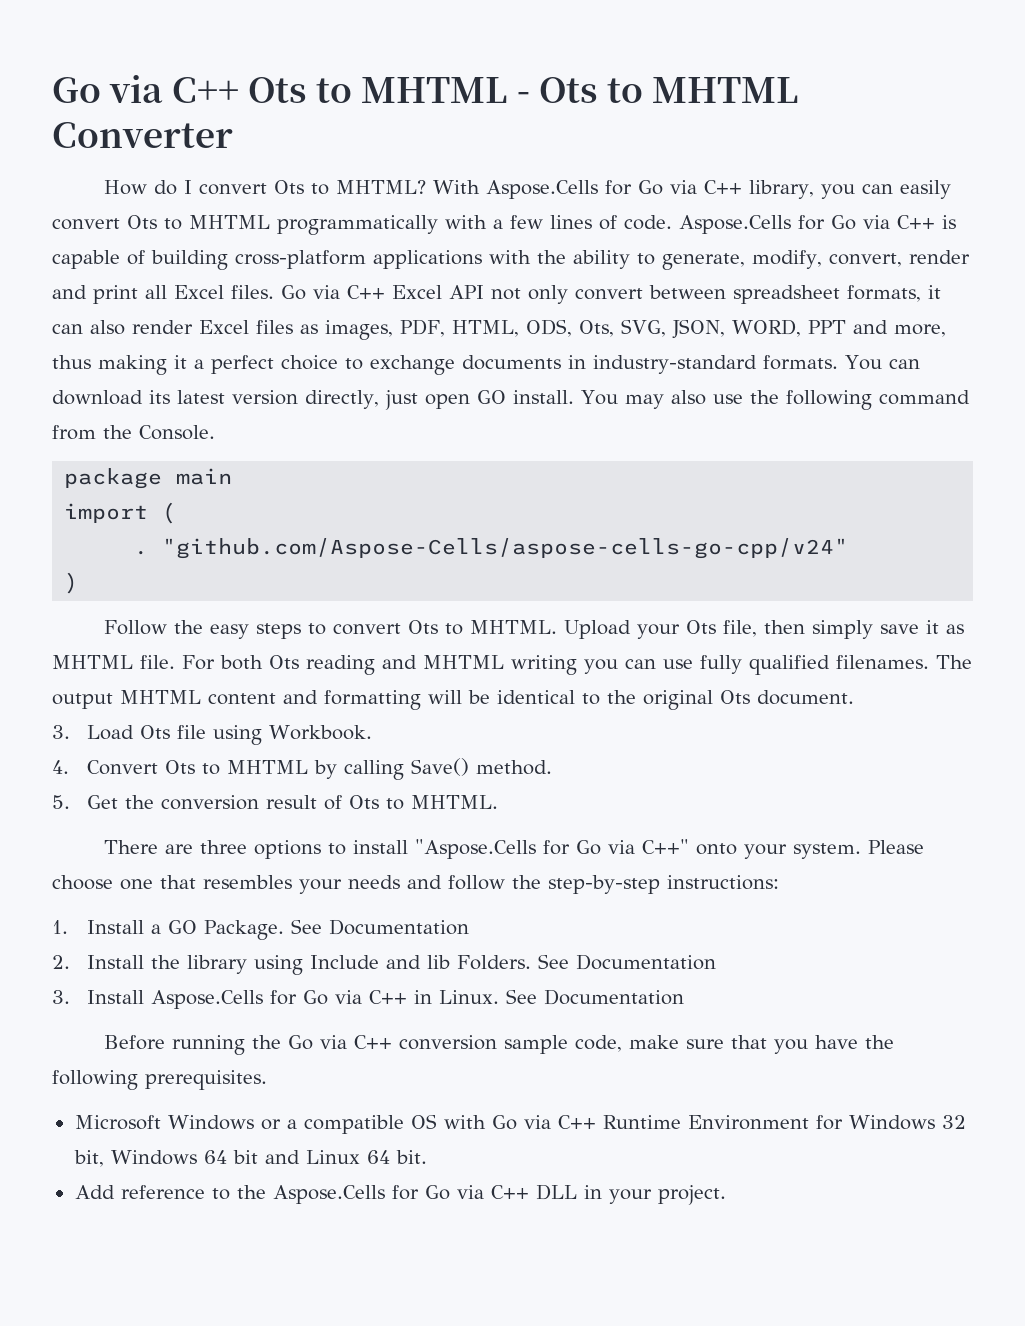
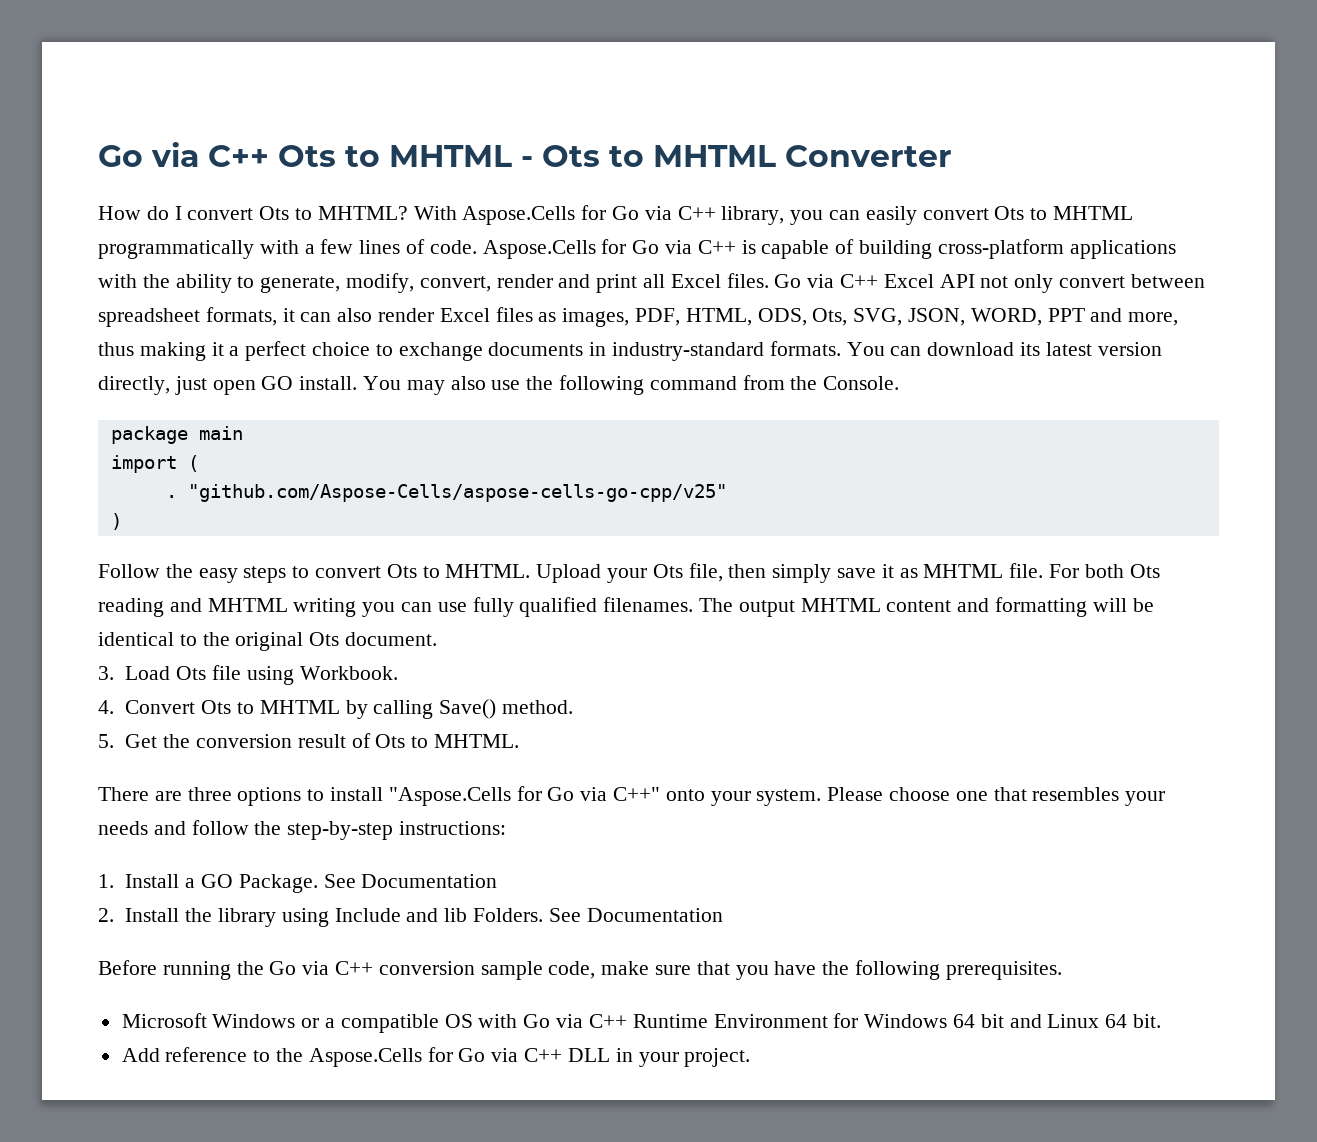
- "github.com/Aspose-Cells/aspose-cells-go-cpp/v24"
+ "github.com/Aspose-Cells/aspose-cells-go-cpp/v25"
- 3. Install Aspose.Cells for Go via C++ in Linux. See Documentation
- Microsoft Windows or a compatible OS with Go via C++ Runtime Environment for Windows 32 bit, Windows 64 bit and Linux 64 bit.
+ Microsoft Windows or a compatible OS with Go via C++ Runtime Environment for Windows 64 bit and Linux 64 bit.

